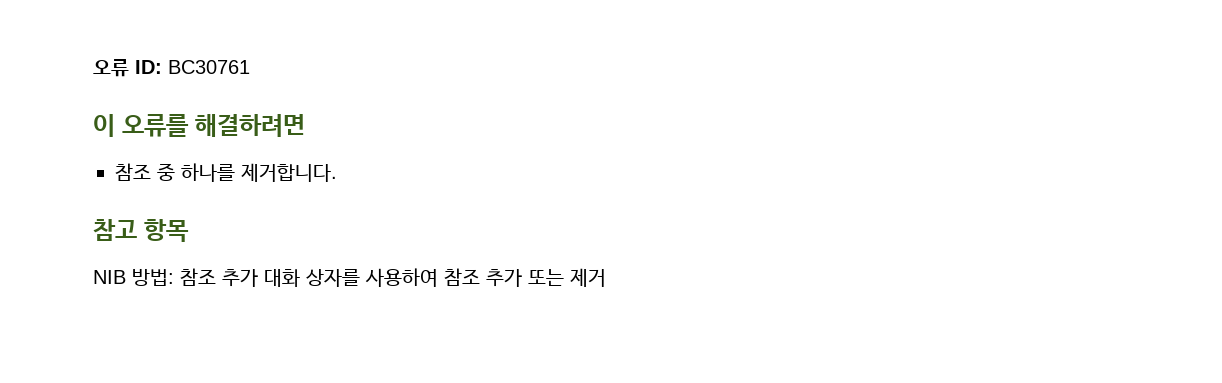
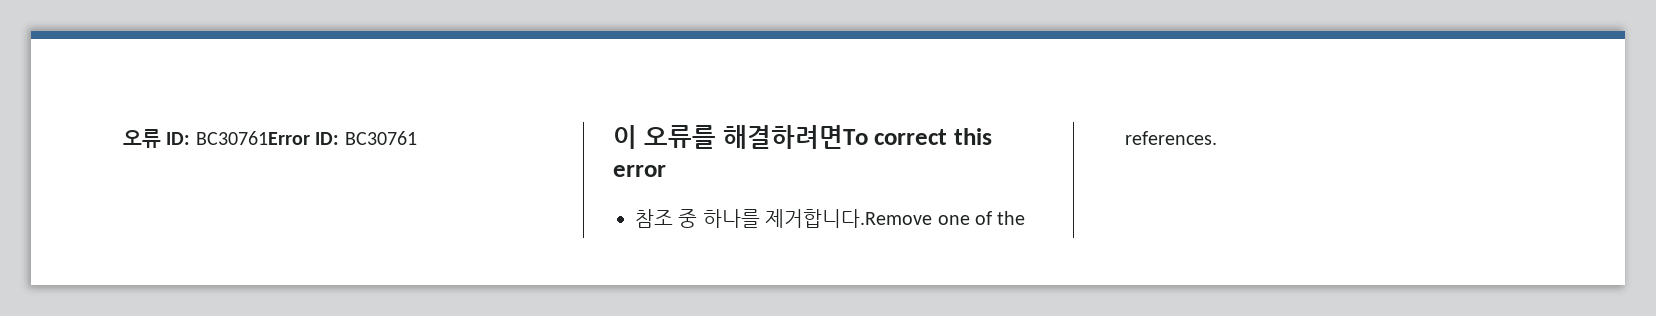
- 오류 ID: BC30761
+ 오류 ID: BC30761Error ID: BC30761
- 이 오류를 해결하려면
+ 이 오류를 해결하려면To correct this error
- 참조 중 하나를 제거합니다.
- 참고 항목
- NIB 방법: 참조 추가 대화 상자를 사용하여 참조 추가 또는 제거
+ 참조 중 하나를 제거합니다.Remove one of the references.

